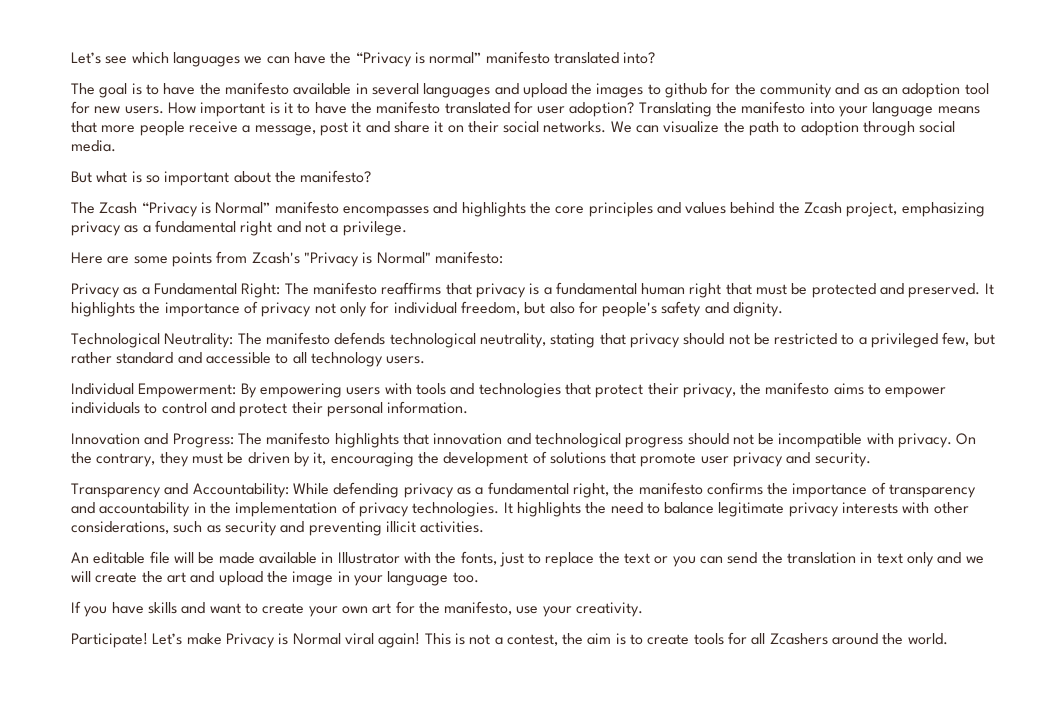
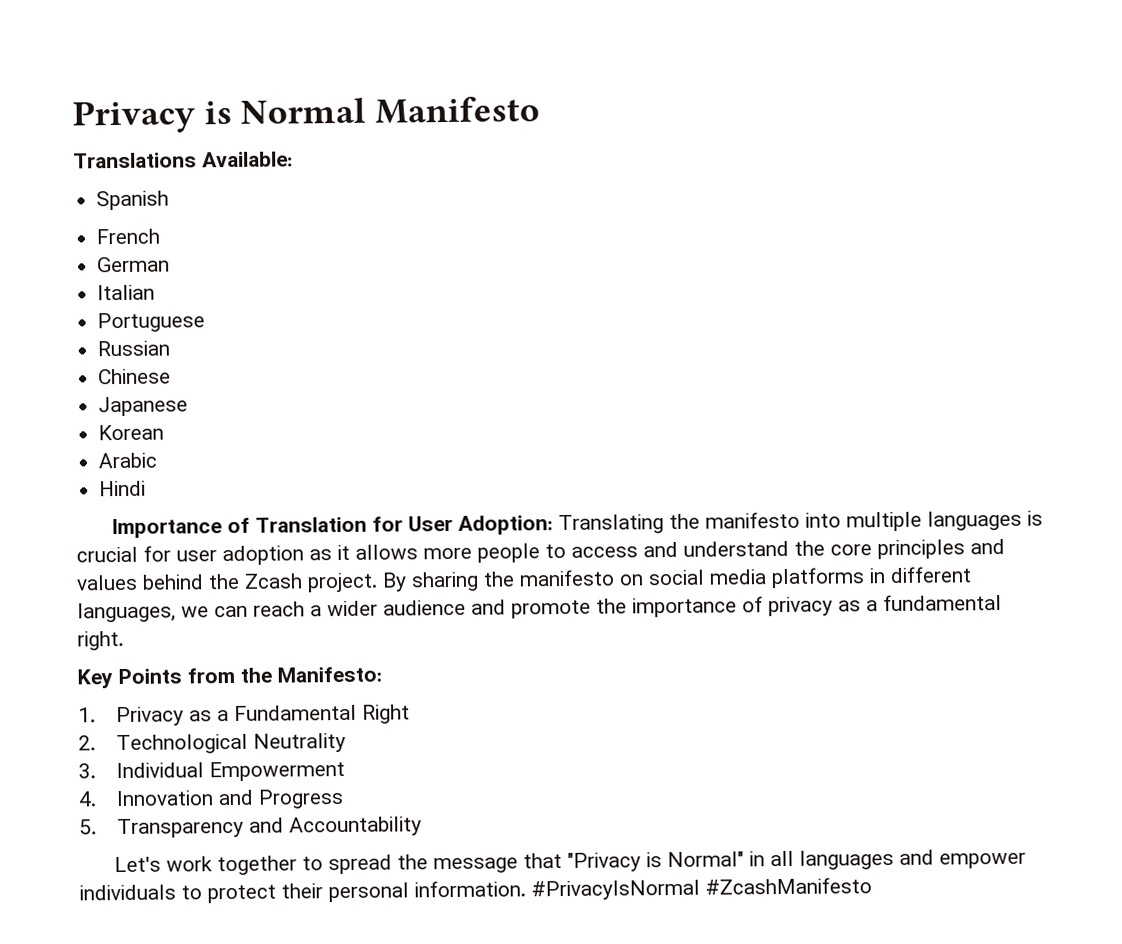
- Let’s see which languages we can have the “Privacy is normal” manifesto translated into?
- The goal is to have the manifesto available in several languages and upload the images to github for the community and as an adoption tool for new users. How important is it to have the manifesto translated for user adoption? Translating the manifesto into your language means that more people receive a message, post it and share it on their social networks. We can visualize the path to adoption through social media.
- But what is so important about the manifesto?
- The Zcash “Privacy is Normal” manifesto encompasses and highlights the core principles and values behind the Zcash project, emphasizing privacy as a fundamental right and not a privilege.
- Here are some points from Zcash's "Privacy is Normal" manifesto:
- Privacy as a Fundamental Right: The manifesto reaffirms that privacy is a fundamental human right that must be protected and preserved. It highlights the importance of privacy not only for individual freedom, but also for people's safety and dignity.
- Technological Neutrality: The manifesto defends technological neutrality, stating that privacy should not be restricted to a privileged few, but rather standard and accessible to all technology users.
- Individual Empowerment: By empowering users with tools and technologies that protect their privacy, the manifesto aims to empower individuals to control and protect their personal information.
- Innovation and Progress: The manifesto highlights that innovation and technological progress should not be incompatible with privacy. On the contrary, they must be driven by it, encouraging the development of solutions that promote user privacy and security.
- Transparency and Accountability: While defending privacy as a fundamental right, the manifesto confirms the importance of transparency and accountability in the implementation of privacy technologies. It highlights the need to balance legitimate privacy interests with other considerations, such as security and preventing illicit activities.
- An editable file will be made available in Illustrator with the fonts, just to replace the text or you can send the translation in text only and we will create the art and upload the image in your language too.
- If you have skills and want to create your own art for the manifesto, use your creativity.
- Participate! Let’s make Privacy is Normal viral again! This is not a contest, the aim is to create tools for all Zcashers around the world.
+ Privacy is Normal Manifesto
+ Translations Available:
+ Spanish
+ French
+ German
+ Italian
+ Portuguese
+ Russian
+ Chinese
+ Japanese
+ Korean
+ Arabic
+ Hindi
+ Importance of Translation for User Adoption: Translating the manifesto into multiple languages is crucial for user adoption as it allows more people to access and understand the core principles and values behind the Zcash project. By sharing the manifesto on social media platforms in different languages, we can reach a wider audience and promote the importance of privacy as a fundamental right.
+ Key Points from the Manifesto:
+ 1. Privacy as a Fundamental Right
+ 2. Technological Neutrality
+ 3. Individual Empowerment
+ 4. Innovation and Progress
+ 5. Transparency and Accountability
+ Let's work together to spread the message that "Privacy is Normal" in all languages and empower individuals to protect their personal information. #PrivacyIsNormal #ZcashManifesto

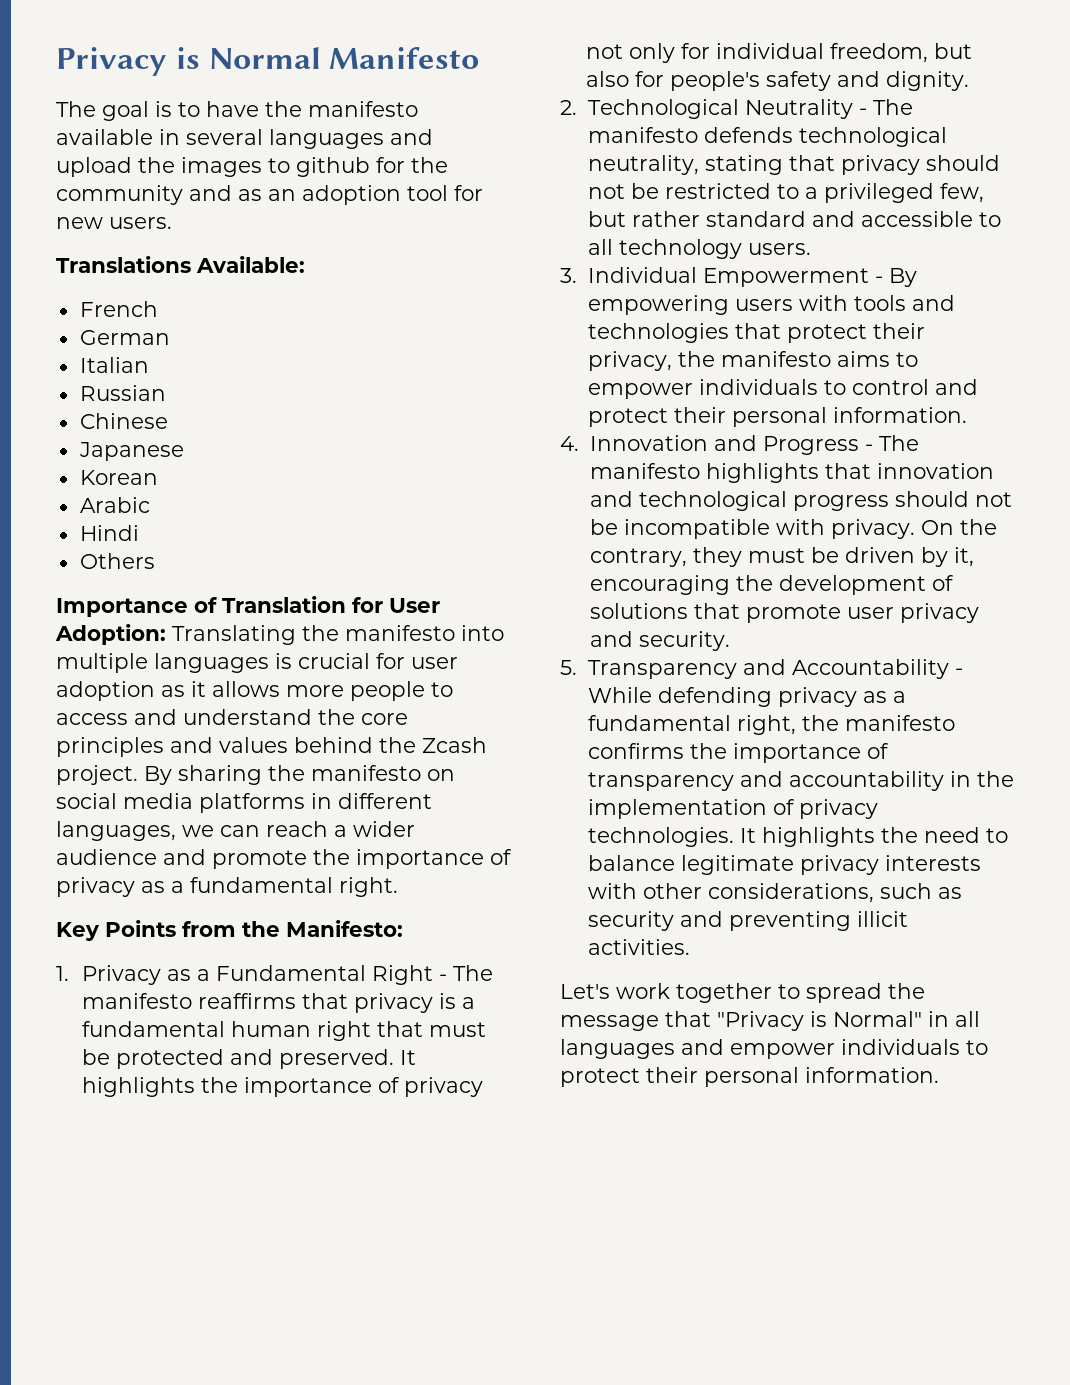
+ The goal is to have the manifesto available in several languages and upload the images to github for the community and as an adoption tool for new users.
- Spanish
- Portuguese
+ Others
- 1. Privacy as a Fundamental Right
- 2. Technological Neutrality
- 3. Individual Empowerment
- 4. Innovation and Progress
- 5. Transparency and Accountability
+ 1. Privacy as a Fundamental Right - The manifesto reaffirms that privacy is a fundamental human right that must be protected and preserved. It highlights the importance of privacy not only for individual freedom, but also for people's safety and dignity.
+ 2. Technological Neutrality - The manifesto defends technological neutrality, stating that privacy should not be restricted to a privileged few, but rather standard and accessible to all technology users.
+ 3. Individual Empowerment - By empowering users with tools and technologies that protect their privacy, the manifesto aims to empower individuals to control and protect their personal information.
+ 4. Innovation and Progress - The manifesto highlights that innovation and technological progress should not be incompatible with privacy. On the contrary, they must be driven by it, encouraging the development of solutions that promote user privacy and security.
+ 5. Transparency and Accountability - While defending privacy as a fundamental right, the manifesto confirms the importance of transparency and accountability in the implementation of privacy technologies. It highlights the need to balance legitimate privacy interests with other considerations, such as security and preventing illicit activities.
- #PrivacyIsNormal #ZcashManifesto

